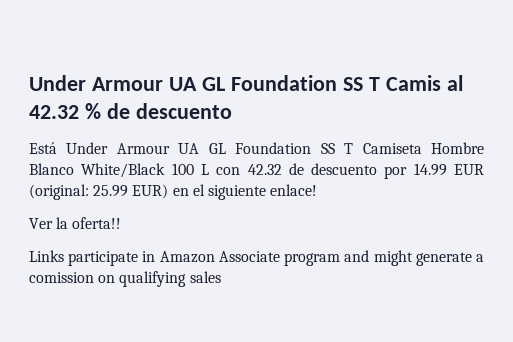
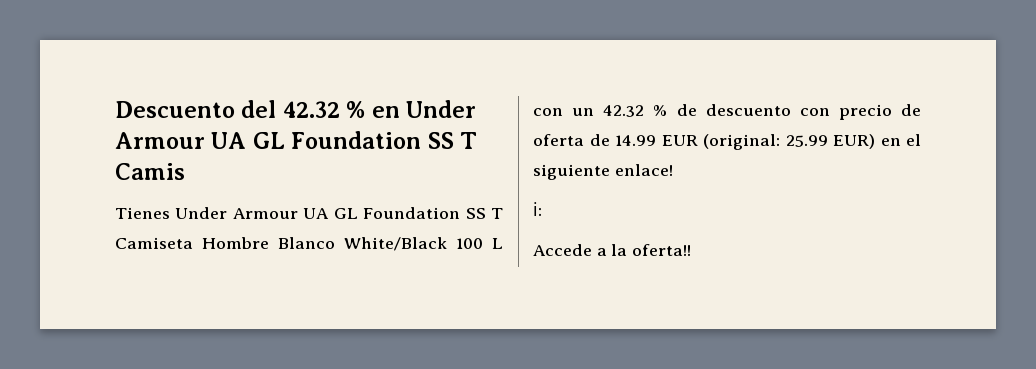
- Under Armour UA GL Foundation SS T Camis al 42.32 % de descuento
- Está Under Armour UA GL Foundation SS T Camiseta Hombre Blanco White/Black 100 L con 42.32 de descuento por 14.99 EUR (original: 25.99 EUR) en el siguiente enlace!
+ Descuento del 42.32 % en Under Armour UA GL Foundation SS T Camis
+ Tienes Under Armour UA GL Foundation SS T Camiseta Hombre Blanco White/Black 100 L con un 42.32 % de descuento con precio de oferta de 14.99 EUR (original: 25.99 EUR) en el siguiente enlace!
- Ver la oferta!!
+ ℹ:
+ Accede a la oferta!!
- Links participate in Amazon Associate program and might generate a comission on qualifying sales

